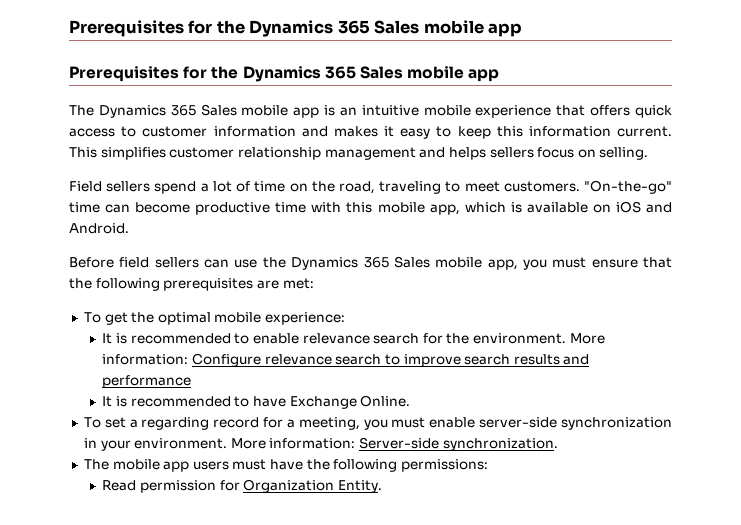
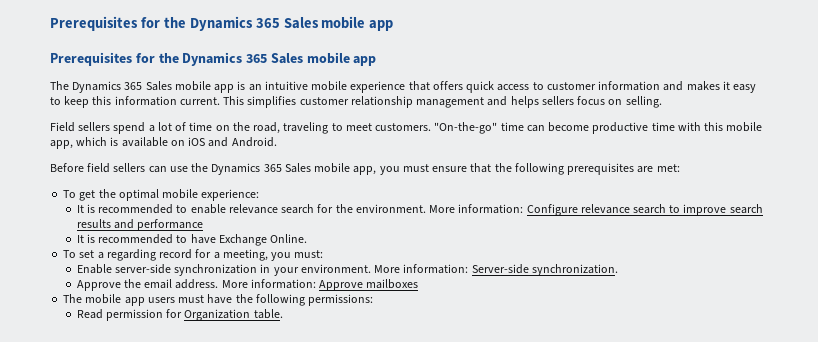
- To set a regarding record for a meeting, you must enable server-side synchronization in your environment.
+ To set a regarding record for a meeting, you must:
+ Enable server-side synchronization in your environment.
+ Approve the email address. More information: Approve mailboxes
- Read permission for Organization Entity.
+ Read permission for Organization table.

